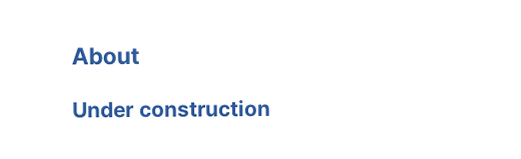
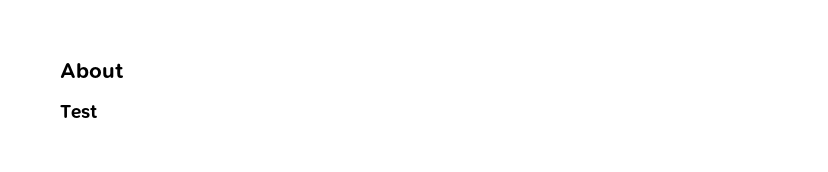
- Under construction
+ Test

